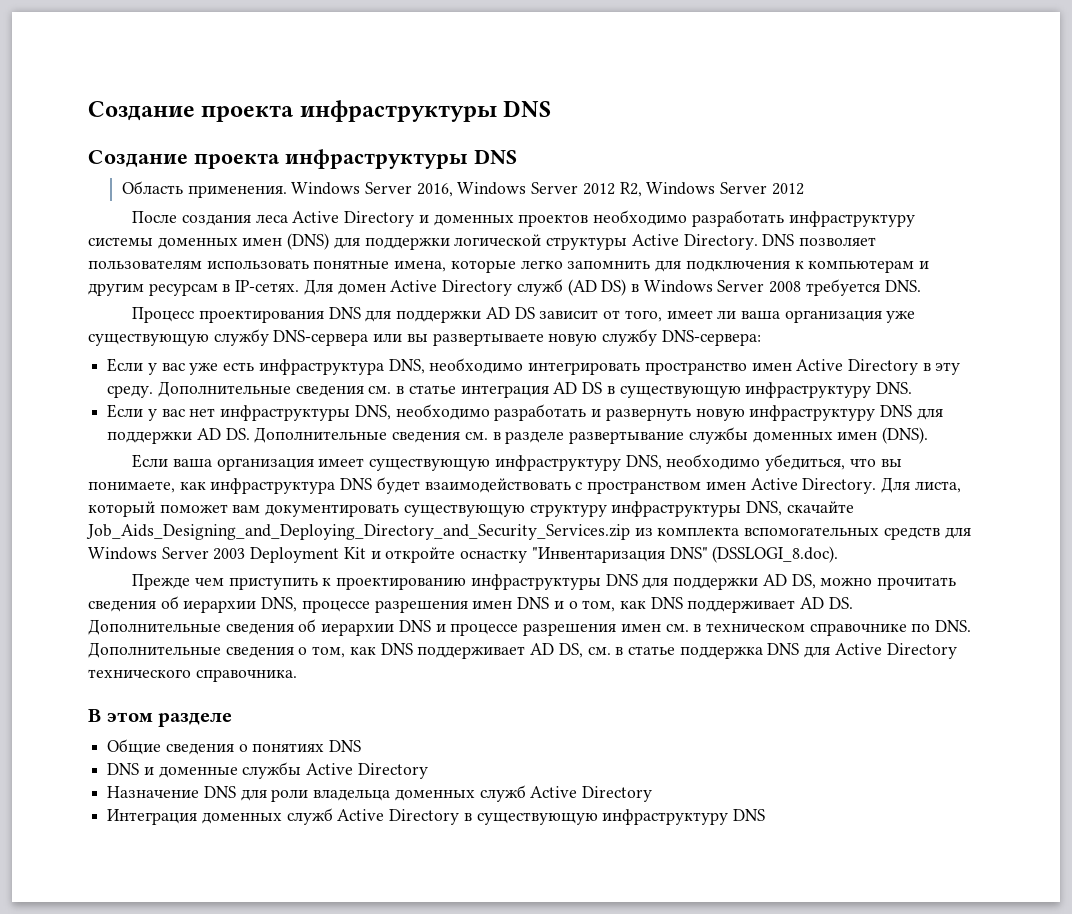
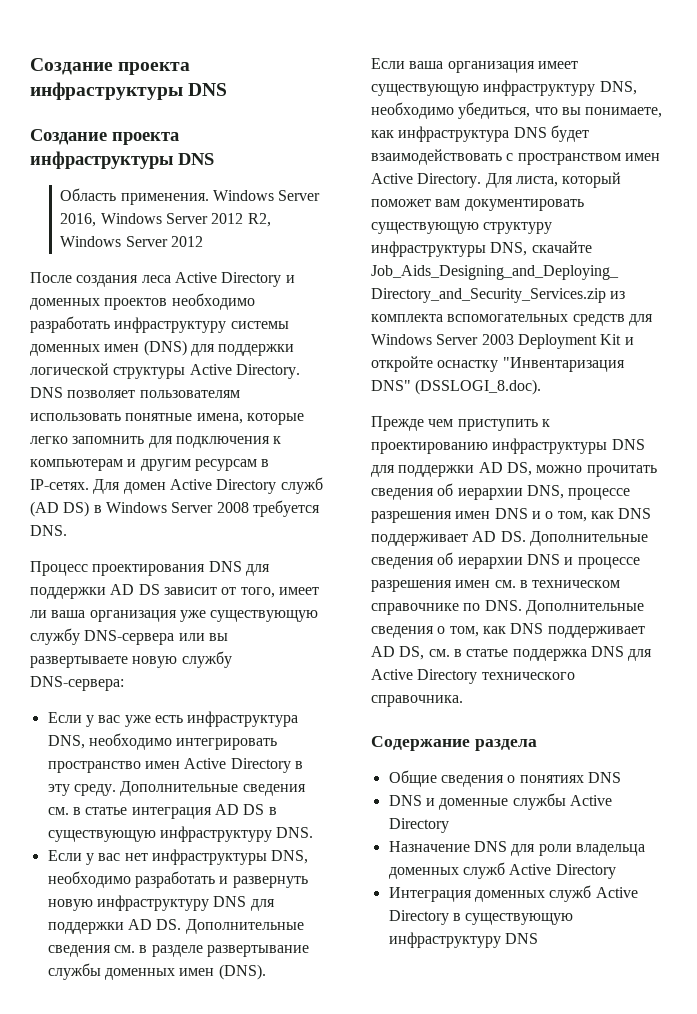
- В этом разделе
+ Содержание раздела

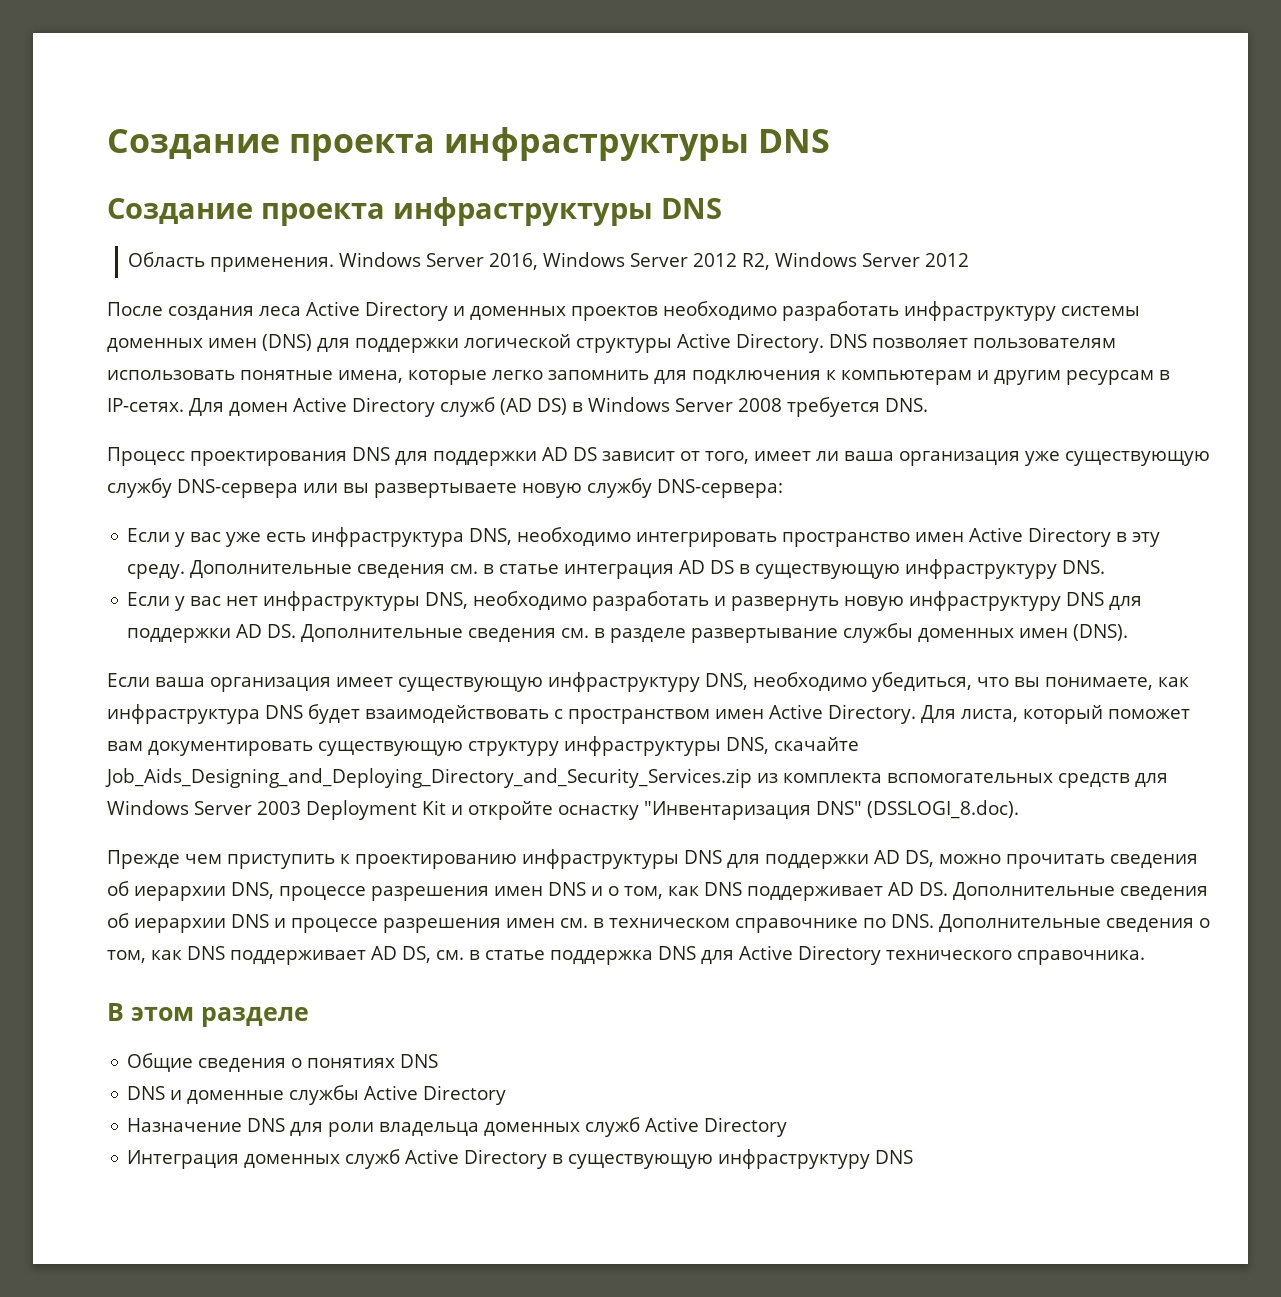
- Содержание раздела
+ В этом разделе

